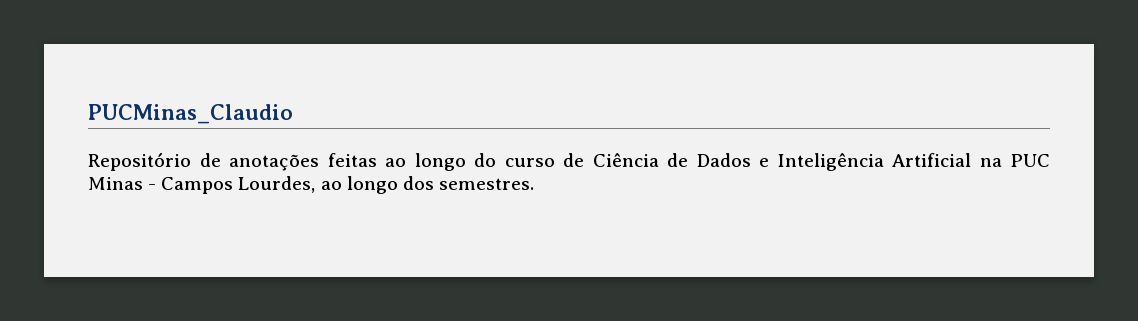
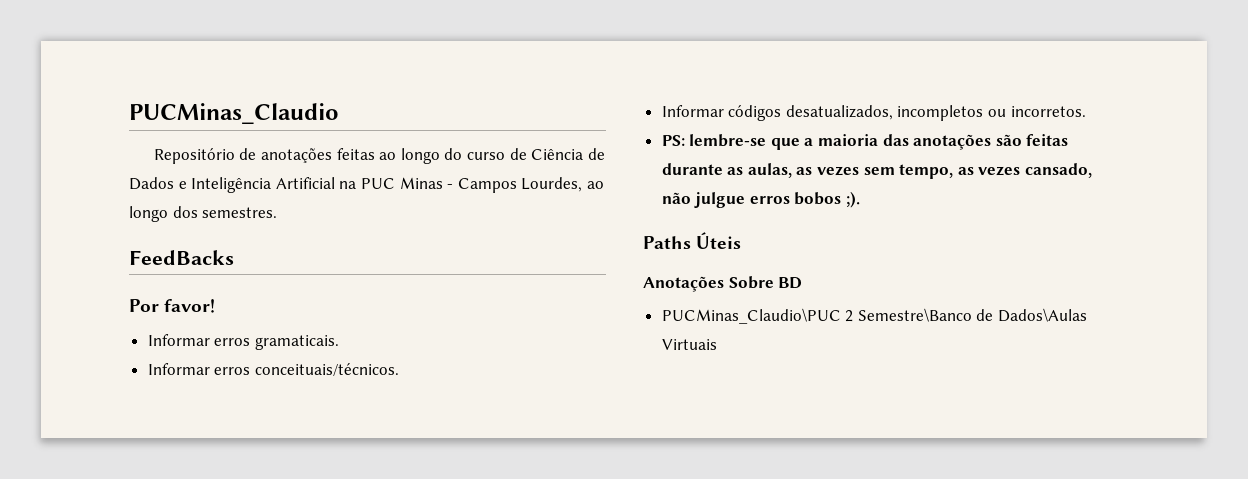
+ FeedBacks
+ Por favor!
+ Informar erros gramaticais.
+ Informar erros conceituais/técnicos.
+ Informar códigos desatualizados, incompletos ou incorretos.
+ PS: lembre-se que a maioria das anotações são feitas durante as aulas, as vezes sem tempo, as vezes cansado, não julgue erros bobos ;).
+ Paths Úteis
+ Anotações Sobre BD
+ PUCMinas_Claudio\PUC 2 Semestre\Banco de Dados\Aulas Virtuais

